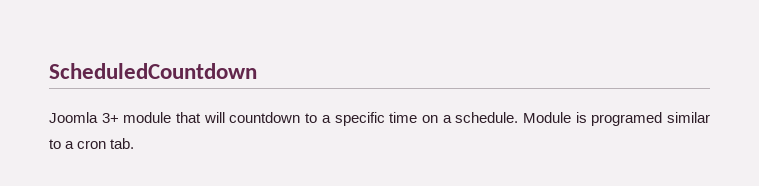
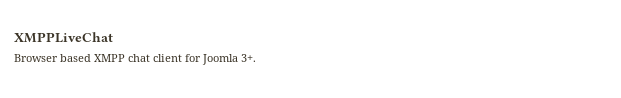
- ScheduledCountdown
- Joomla 3+ module that will countdown to a specific time on a schedule. Module is programed similar to a cron tab.
+ XMPPLiveChat
+ Browser based XMPP chat client for Joomla 3+.

